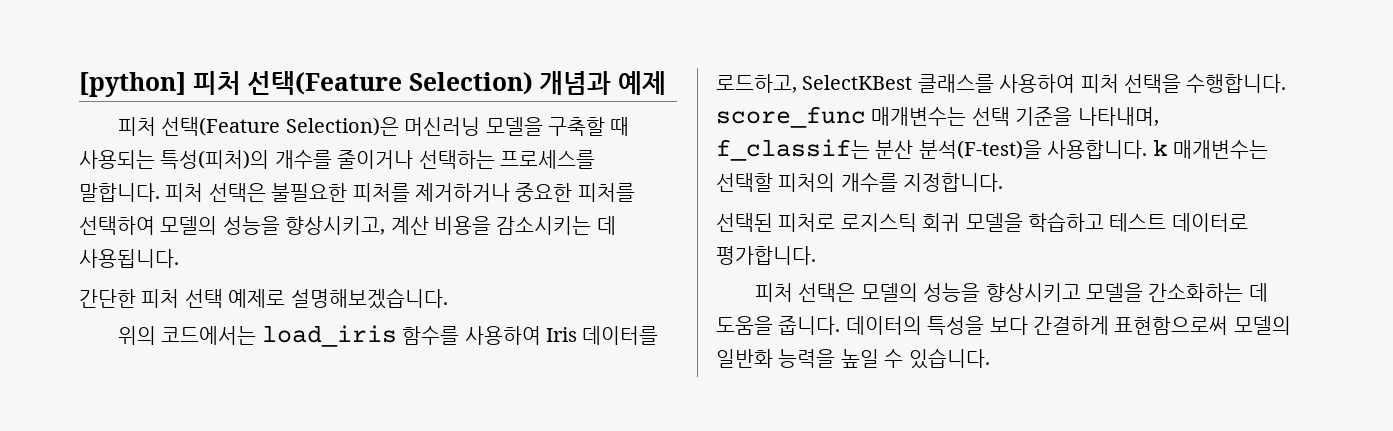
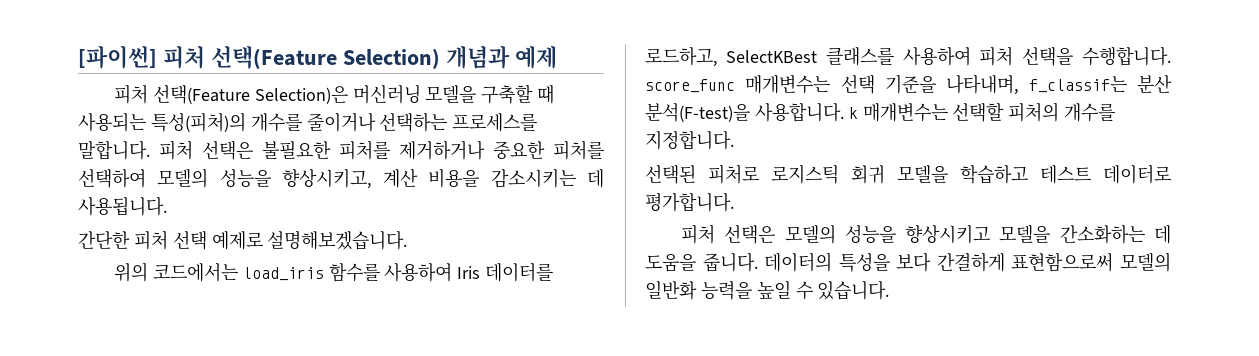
- [python] 피처 선택(Feature Selection) 개념과 예제
+ [파이썬] 피처 선택(Feature Selection) 개념과 예제

